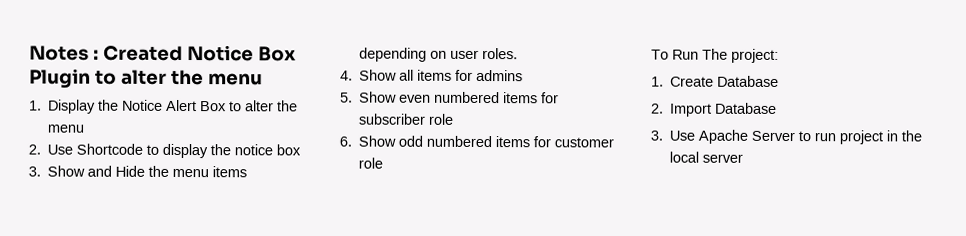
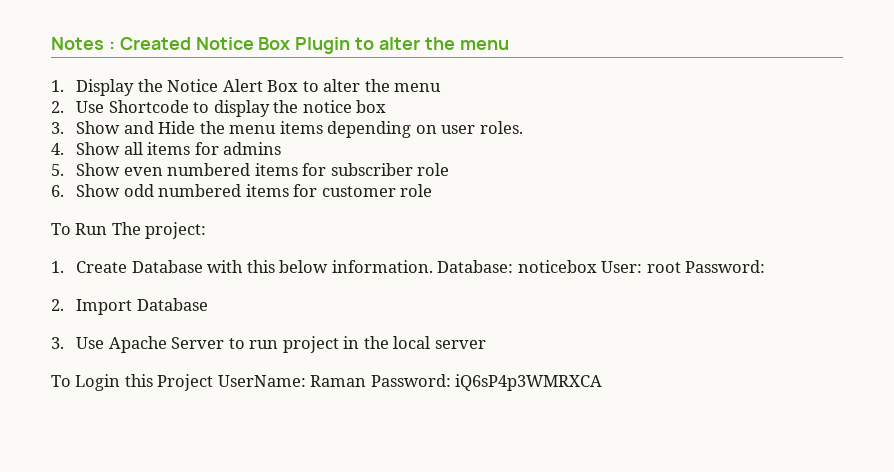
- 1. Create Database
+ 1. Create Database with this below information. Database: noticebox User: root Password:
+ To Login this Project UserName: Raman Password: iQ6sP4p3WMRXCA

